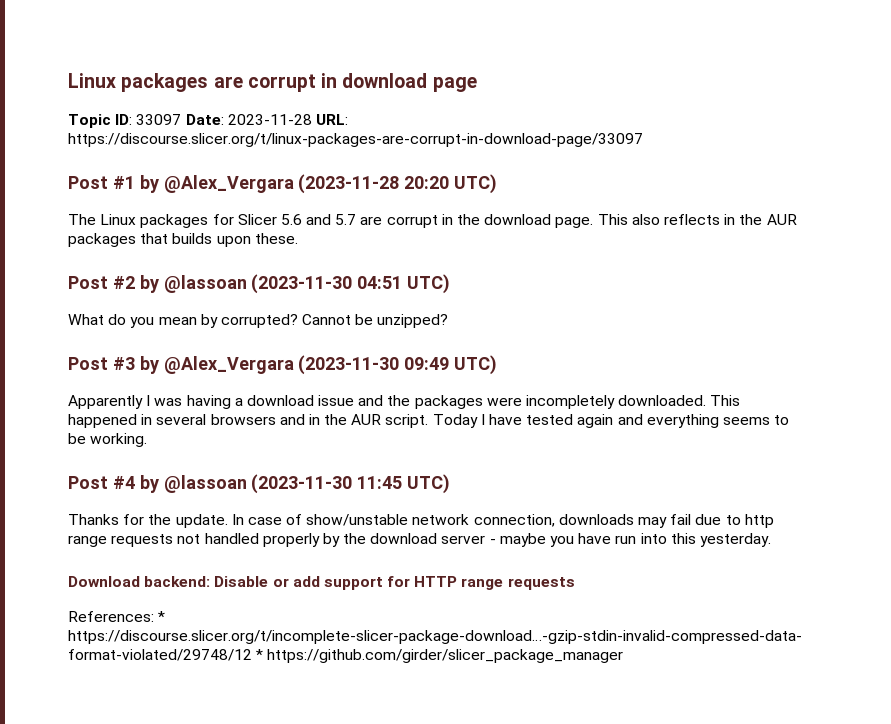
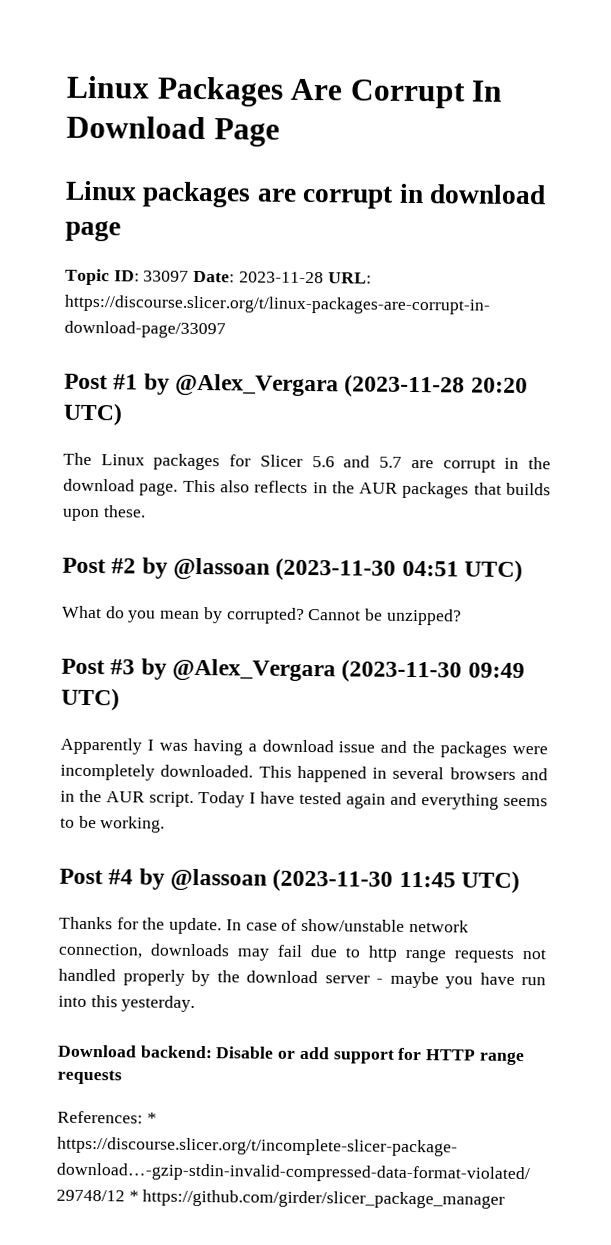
+ Linux Packages Are Corrupt In Download Page

